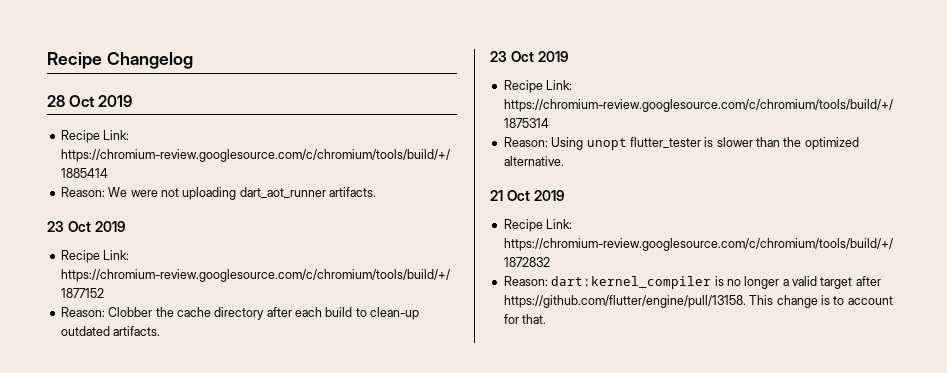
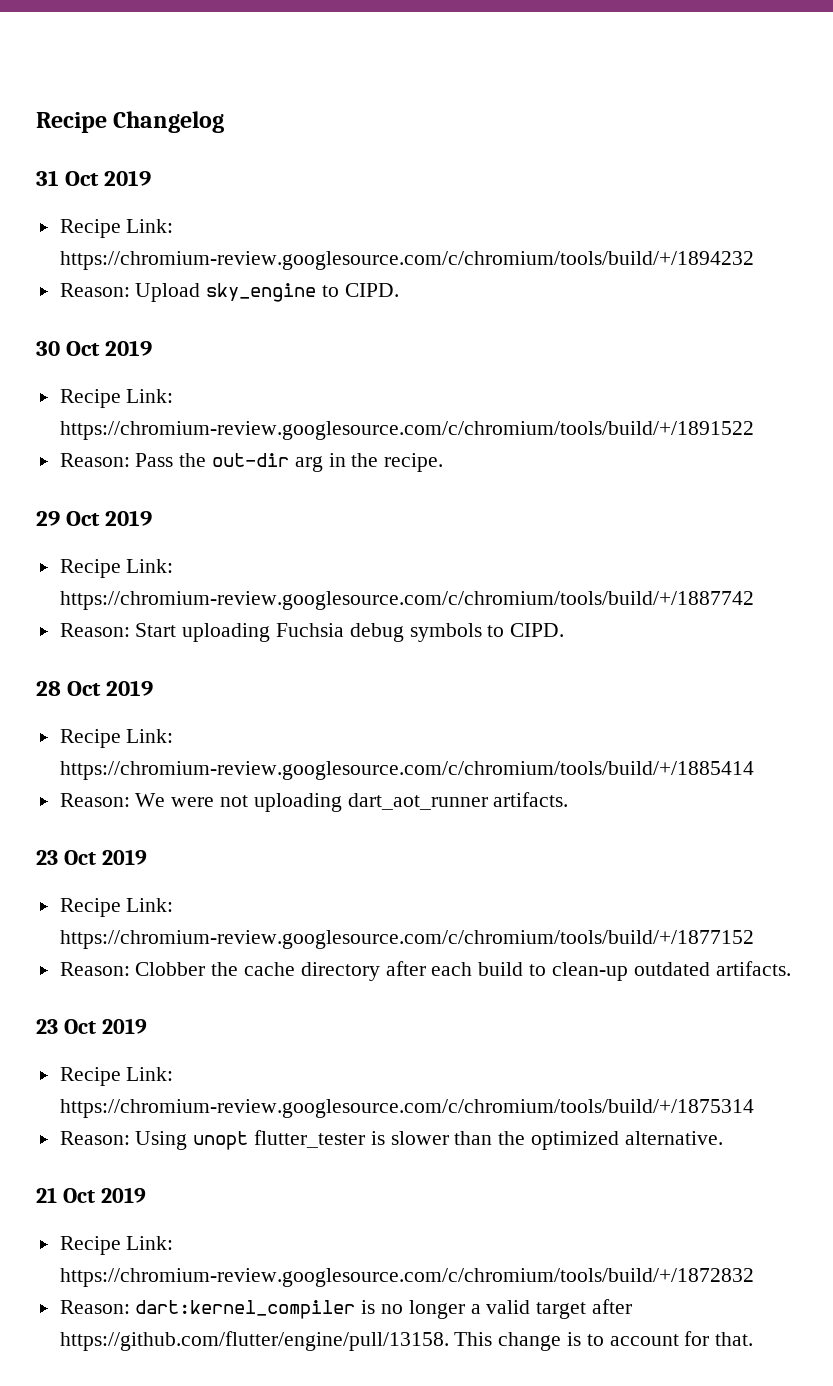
+ 31 Oct 2019
+ Recipe Link: https://chromium-review.googlesource.com/c/chromium/tools/build/+/1894232
+ Reason: Upload sky_engine to CIPD.
+ 30 Oct 2019
+ Recipe Link: https://chromium-review.googlesource.com/c/chromium/tools/build/+/1891522
+ Reason: Pass the out-dir arg in the recipe.
+ 29 Oct 2019
+ Recipe Link: https://chromium-review.googlesource.com/c/chromium/tools/build/+/1887742
+ Reason: Start uploading Fuchsia debug symbols to CIPD.

